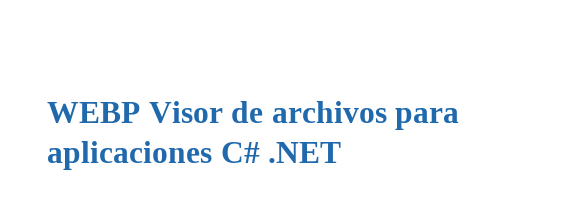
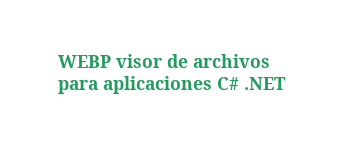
- WEBP Visor de archivos para aplicaciones C# .NET
+ WEBP visor de archivos para aplicaciones C# .NET

